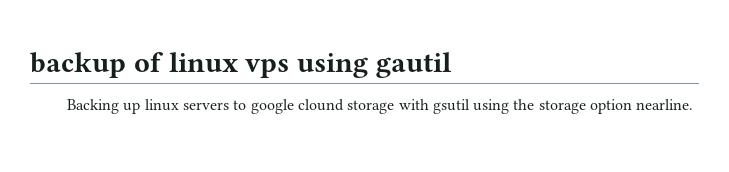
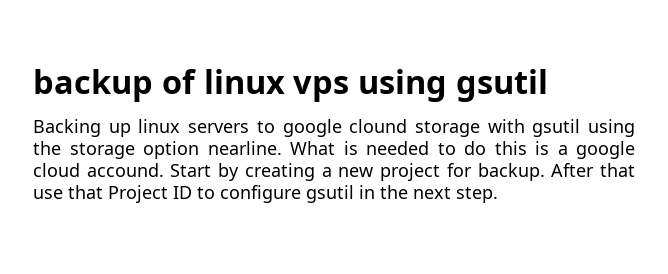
- backup of linux vps using gautil
+ backup of linux vps using gsutil
+ What is needed to do this is a google cloud accound. Start by creating a new project for backup. After that use that Project ID to configure gsutil in the next step.

